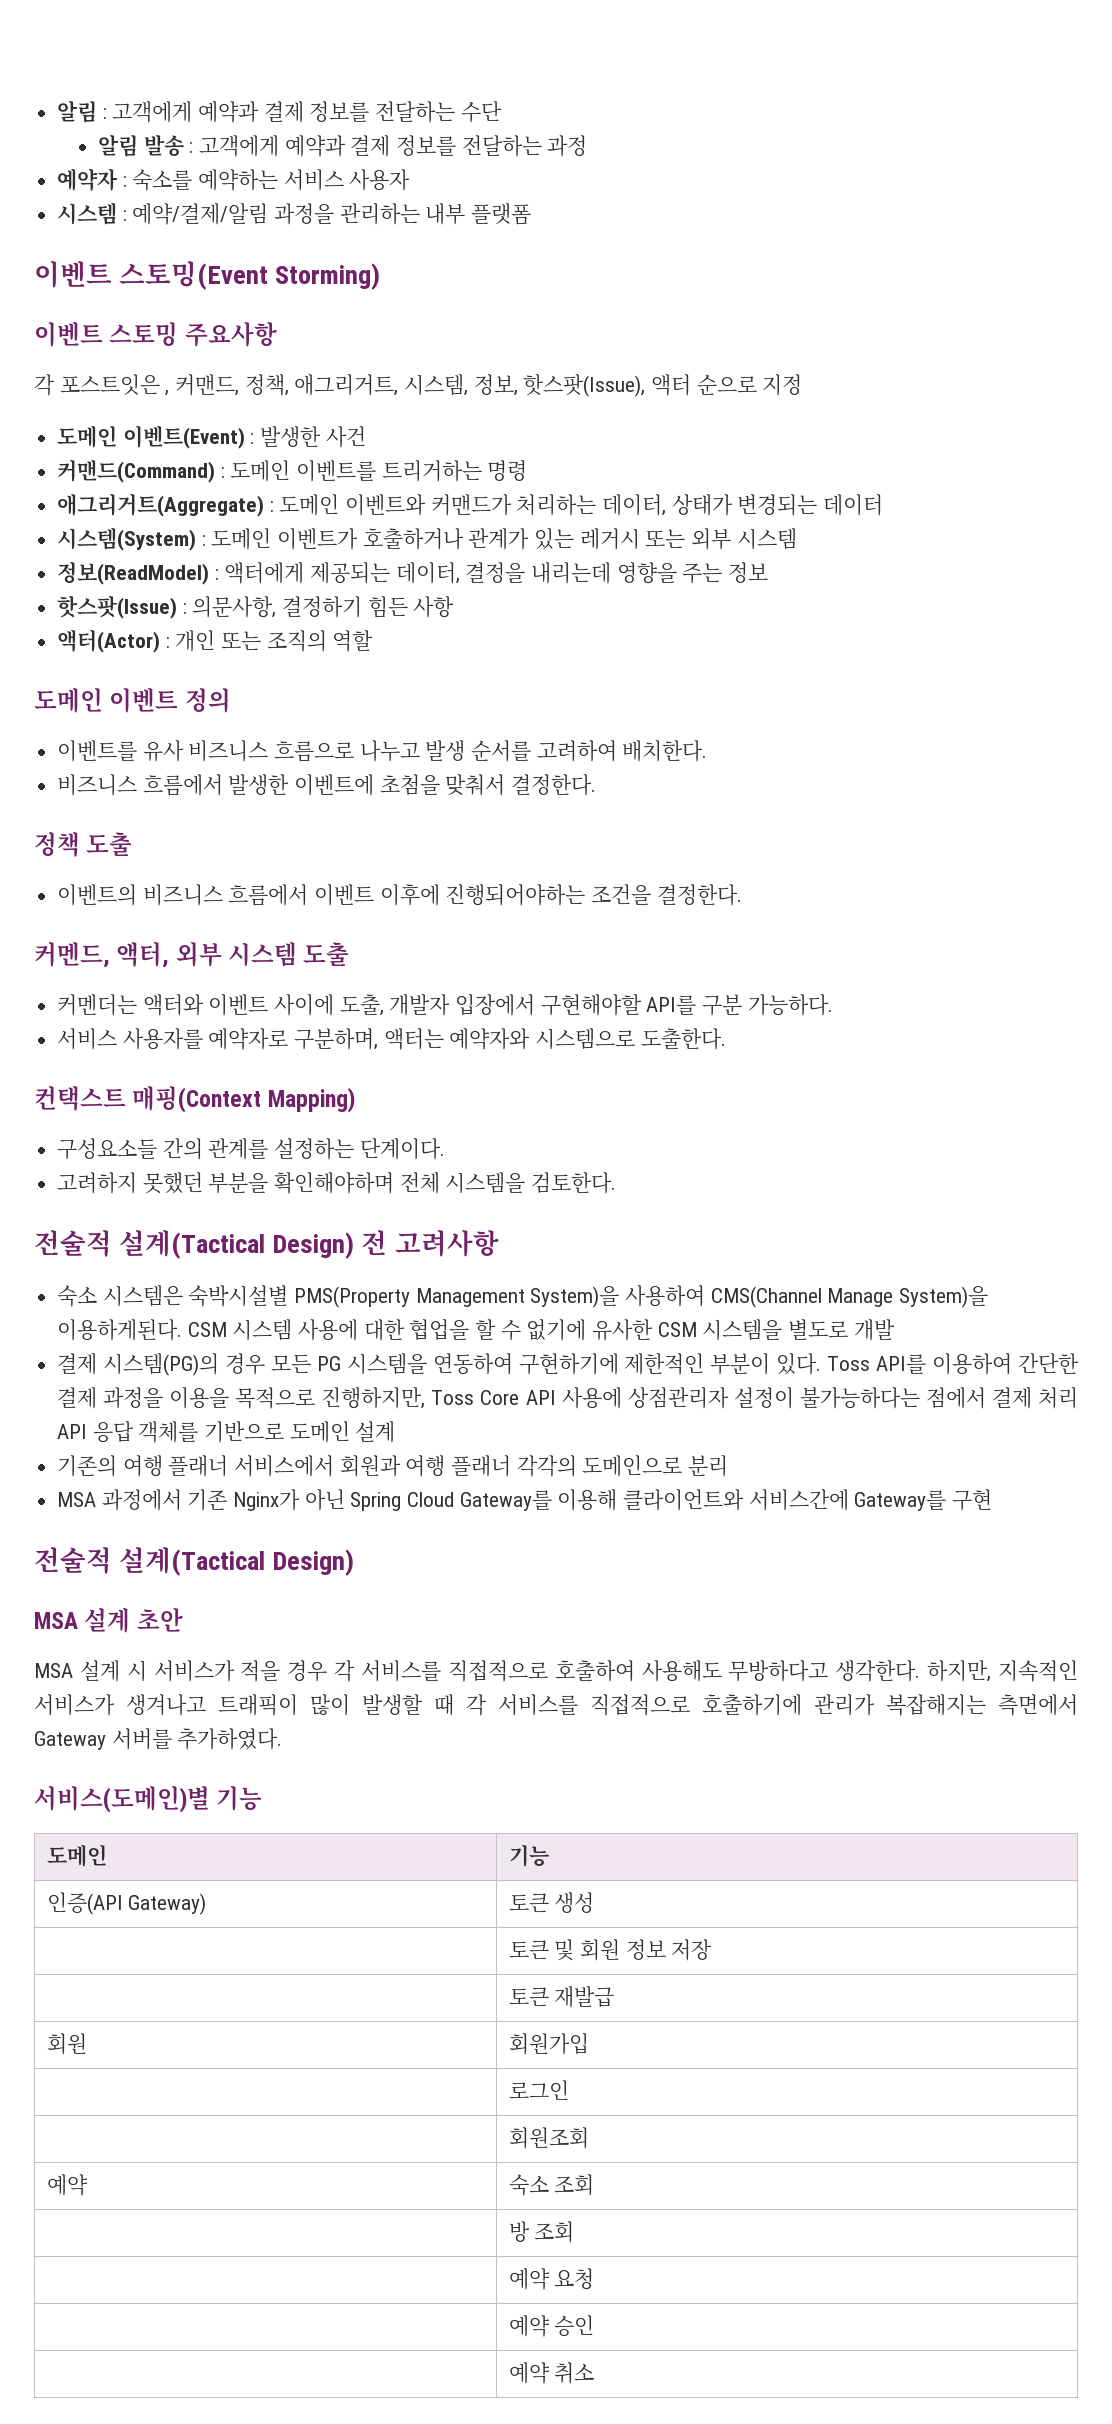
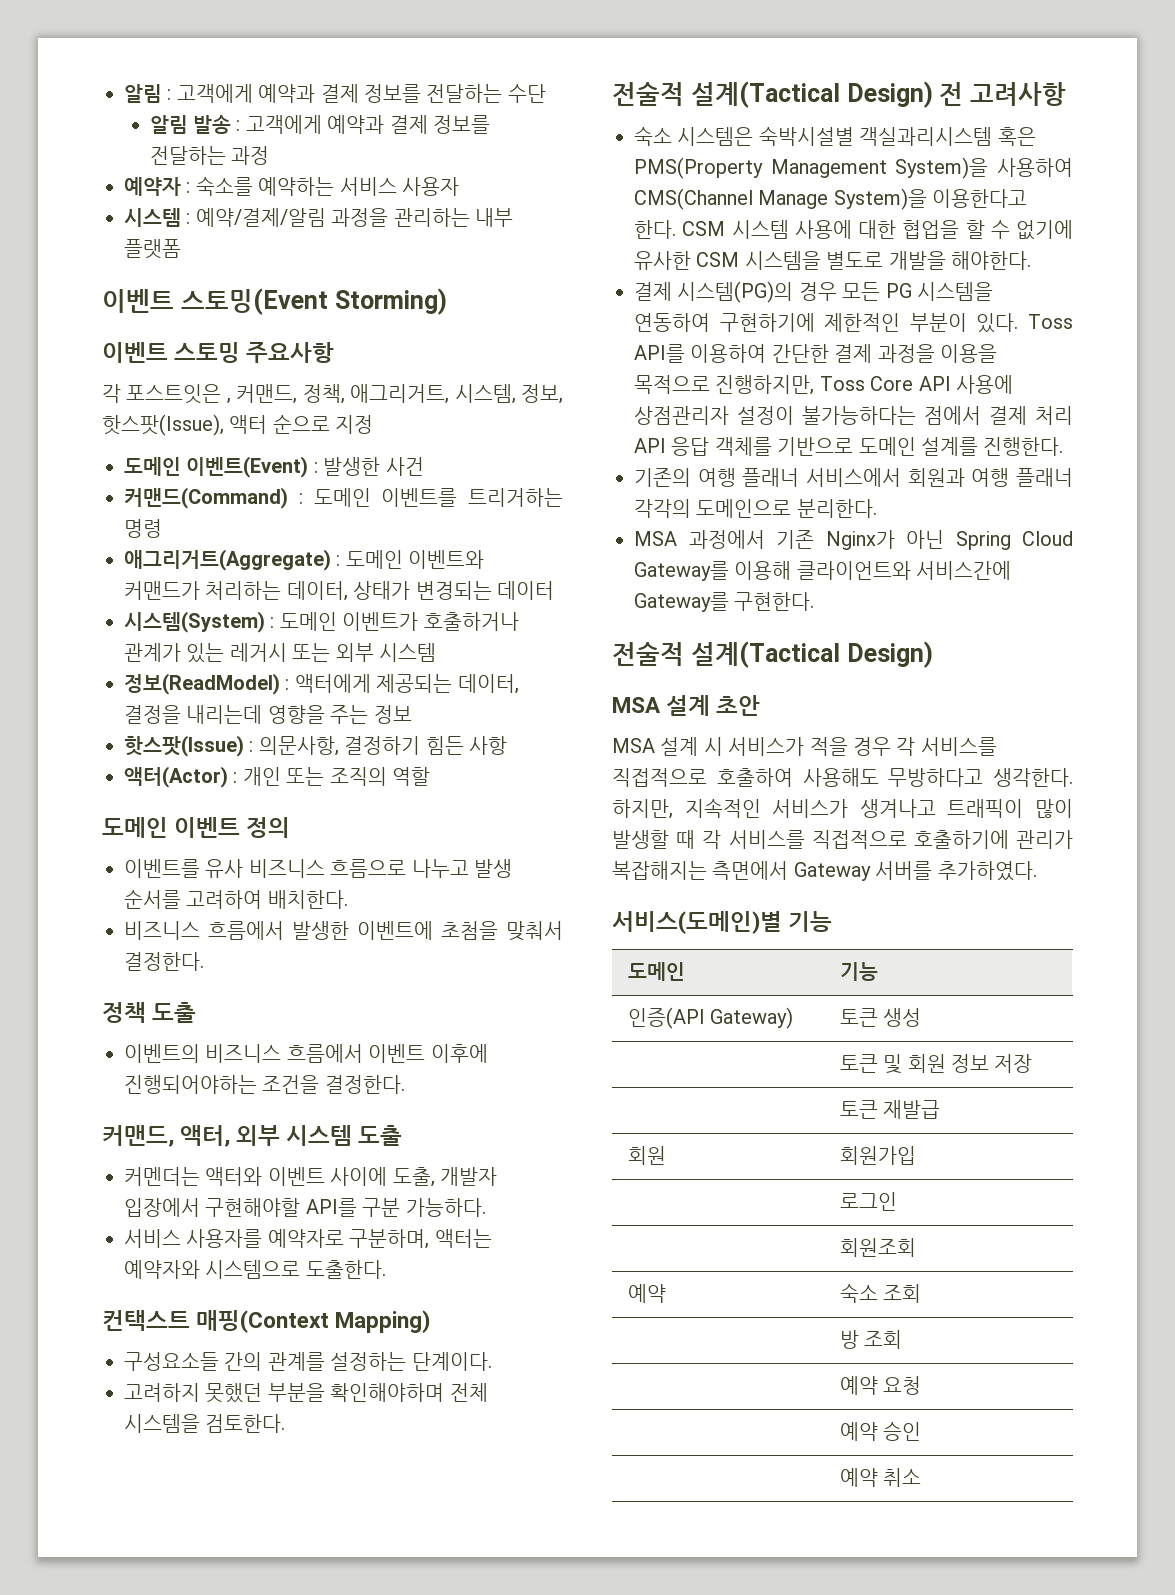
- 커멘드, 액터, 외부 시스템 도출
+ 커맨드, 액터, 외부 시스템 도출
- 숙소 시스템은 숙박시설별 PMS(Property Management System)을 사용하여 CMS(Channel Manage System)을 이용하게된다.
+ 숙소 시스템은 숙박시설별 객실과리시스템 혹은 PMS(Property Management System)을 사용하여 CMS(Channel Manage System)을 이용한다고 한다.
- CSM 시스템 사용에 대한 협업을 할 수 없기에 유사한 CSM 시스템을 별도로 개발
+ CSM 시스템 사용에 대한 협업을 할 수 없기에 유사한 CSM 시스템을 별도로 개발을 해야한다.
- Toss API를 이용하여 간단한 결제 과정을 이용을 목적으로 진행하지만, Toss Core API 사용에 상점관리자 설정이 불가능하다는 점에서 결제 처리 API 응답 객체를 기반으로 도메인 설계
+ Toss API를 이용하여 간단한 결제 과정을 이용을 목적으로 진행하지만, Toss Core API 사용에 상점관리자 설정이 불가능하다는 점에서 결제 처리 API 응답 객체를 기반으로 도메인 설계를 진행한다.
- 기존의 여행 플래너 서비스에서 회원과 여행 플래너 각각의 도메인으로 분리
+ 기존의 여행 플래너 서비스에서 회원과 여행 플래너 각각의 도메인으로 분리한다.
- MSA 과정에서 기존 Nginx가 아닌 Spring Cloud Gateway를 이용해 클라이언트와 서비스간에 Gateway를 구현
+ MSA 과정에서 기존 Nginx가 아닌 Spring Cloud Gateway를 이용해 클라이언트와 서비스간에 Gateway를 구현한다.

